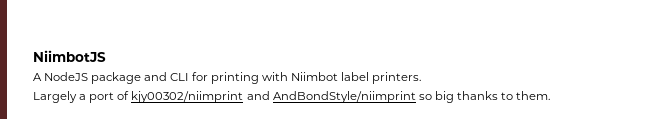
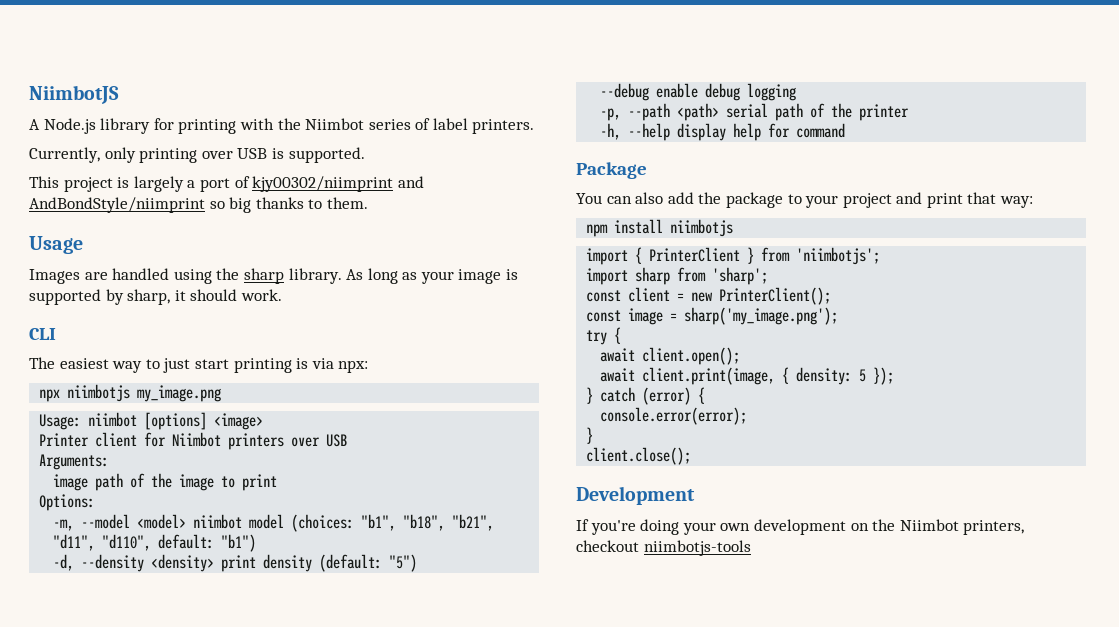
- A NodeJS package and CLI for printing with Niimbot label printers.
- Largely a port of kjy00302/niimprint and AndBondStyle/niimprint so big thanks to them.
+ A Node.js library for printing with the Niimbot series of label printers.
+ Currently, only printing over USB is supported.
+ This project is largely a port of kjy00302/niimprint and AndBondStyle/niimprint so big thanks to them.
+ Usage
+ Images are handled using the sharp library. As long as your image is supported by sharp, it should work.
+ CLI
+ The easiest way to just start printing is via npx:
+ npx niimbotjs my_image.png
+ Usage: niimbot [options] <image>
+ Printer client for Niimbot printers over USB
+ Arguments:
+ image path of the image to print
+ Options:
+ -m, --model <model> niimbot model (choices: "b1", "b18", "b21", "d11", "d110", default: "b1")
+ -d, --density <density> print density (default: "5")
+ --debug enable debug logging
+ -p, --path <path> serial path of the printer
+ -h, --help display help for command
+ Package
+ You can also add the package to your project and print that way:
+ npm install niimbotjs
+ import { PrinterClient } from 'niimbotjs';
+ import sharp from 'sharp';
+ const client = new PrinterClient();
+ const image = sharp('my_image.png');
+ try {
+ await client.open();
+ await client.print(image, { density: 5 });
+ } catch (error) {
+ console.error(error);
+ }
+ client.close();
+ Development
+ If you're doing your own development on the Niimbot printers, checkout niimbotjs-tools

